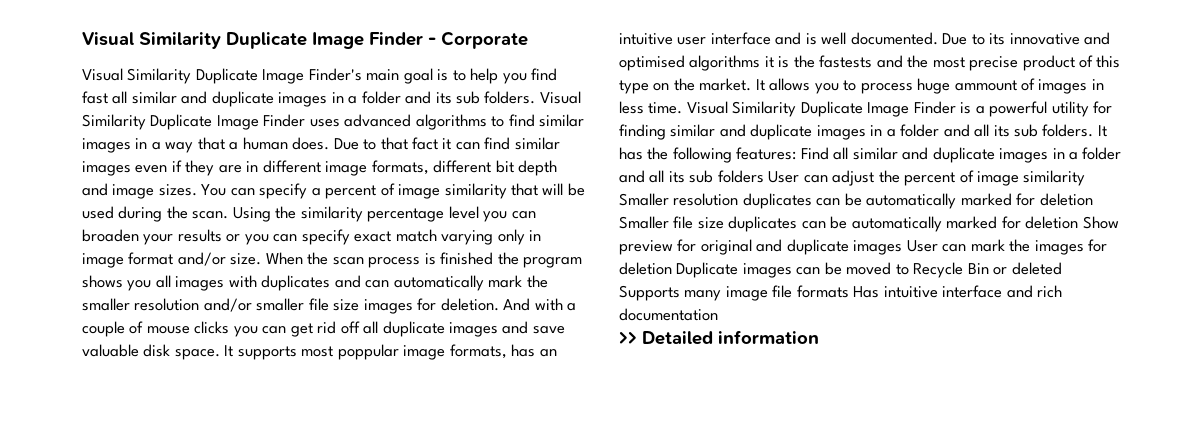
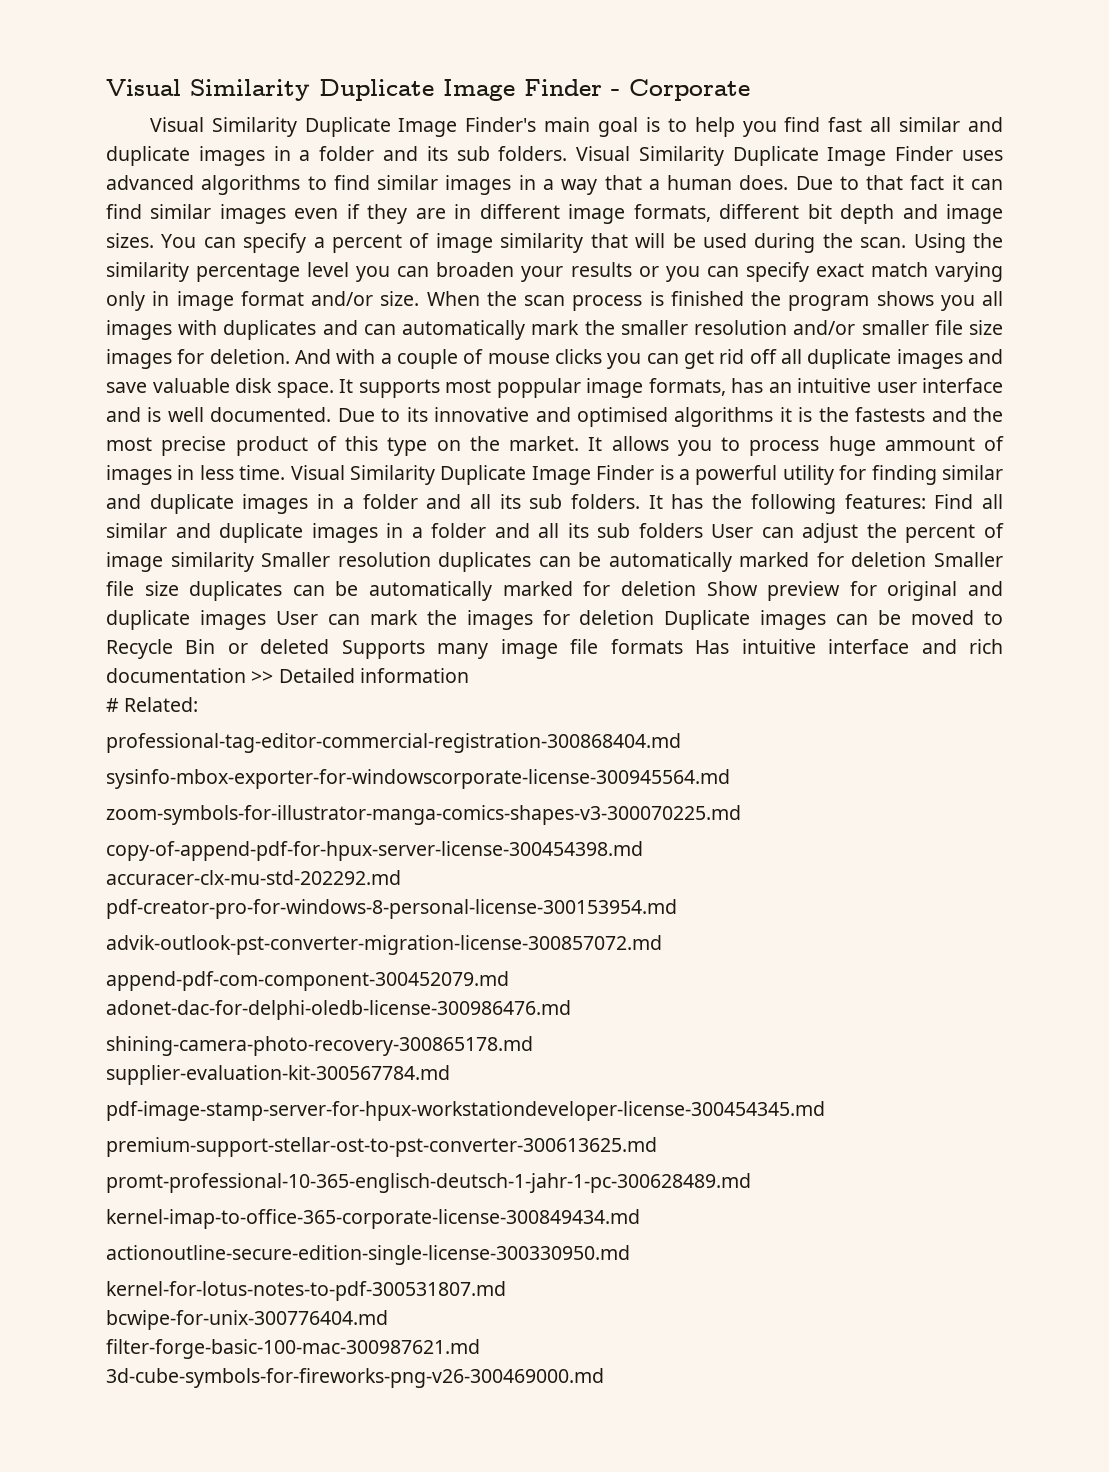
- Find all similar and duplicate images in a folder and all its sub folders User can adjust the percent of image similarity Smaller resolution duplicates can be automatically marked for deletion Smaller file size duplicates can be automatically marked for deletion Show preview for original and duplicate images User can mark the images for deletion Duplicate images can be moved to Recycle Bin or deleted Supports many image file formats Has intuitive interface and rich documentation
- >> Detailed information
+ Find all similar and duplicate images in a folder and all its sub folders User can adjust the percent of image similarity Smaller resolution duplicates can be automatically marked for deletion Smaller file size duplicates can be automatically marked for deletion Show preview for original and duplicate images User can mark the images for deletion Duplicate images can be moved to Recycle Bin or deleted Supports many image file formats Has intuitive interface and rich documentation >> Detailed information
+ # Related:
+ professional-tag-editor-commercial-registration-300868404.md
+ sysinfo-mbox-exporter-for-windowscorporate-license-300945564.md
+ zoom-symbols-for-illustrator-manga-comics-shapes-v3-300070225.md
+ copy-of-append-pdf-for-hpux-server-license-300454398.md
+ accuracer-clx-mu-std-202292.md
+ pdf-creator-pro-for-windows-8-personal-license-300153954.md
+ advik-outlook-pst-converter-migration-license-300857072.md
+ append-pdf-com-component-300452079.md
+ adonet-dac-for-delphi-oledb-license-300986476.md
+ shining-camera-photo-recovery-300865178.md
+ supplier-evaluation-kit-300567784.md
+ pdf-image-stamp-server-for-hpux-workstationdeveloper-license-300454345.md
+ premium-support-stellar-ost-to-pst-converter-300613625.md
+ promt-professional-10-365-englisch-deutsch-1-jahr-1-pc-300628489.md
+ kernel-imap-to-office-365-corporate-license-300849434.md
+ actionoutline-secure-edition-single-license-300330950.md
+ kernel-for-lotus-notes-to-pdf-300531807.md
+ bcwipe-for-unix-300776404.md
+ filter-forge-basic-100-mac-300987621.md
+ 3d-cube-symbols-for-fireworks-png-v26-300469000.md

